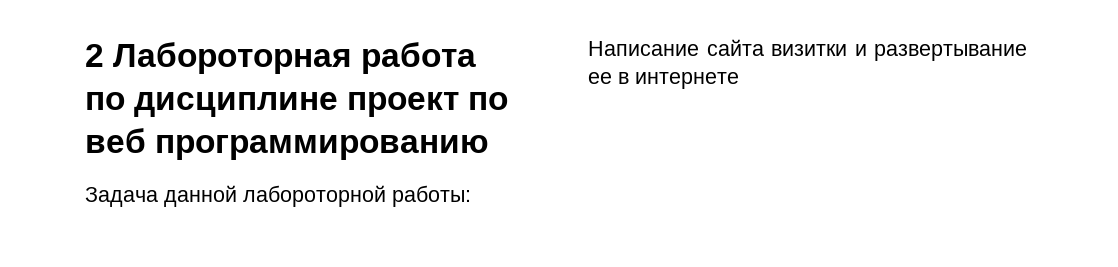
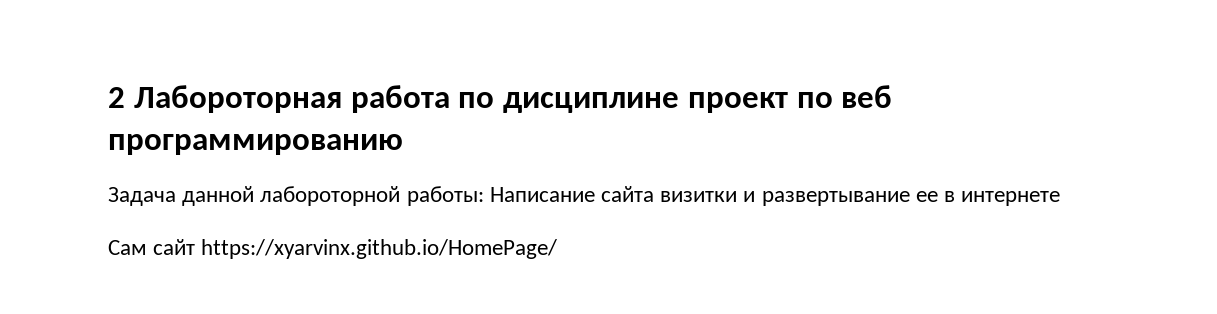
+ Сам сайт https://xyarvinx.github.io/HomePage/

